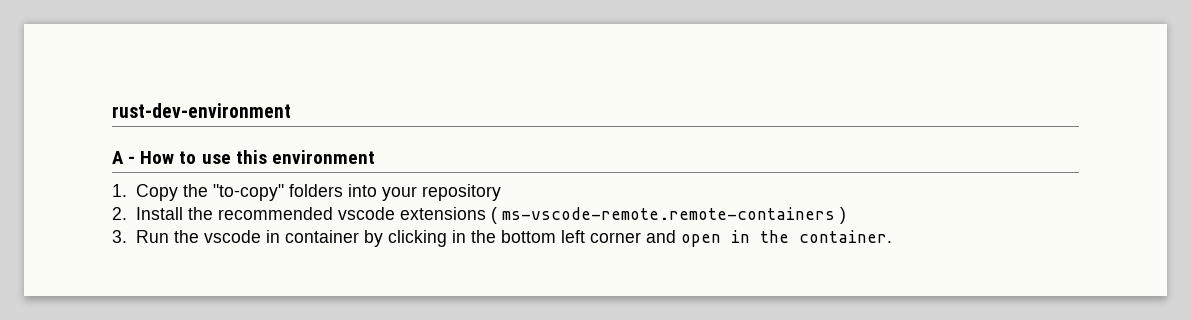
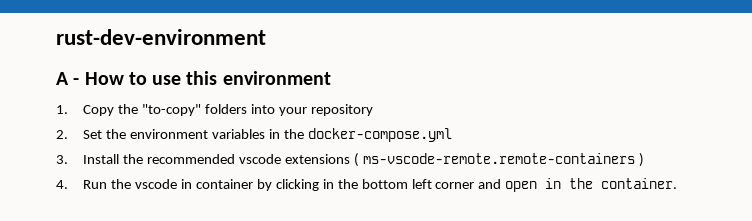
- 2. Install the recommended vscode extensions ( ms-vscode-remote.remote-containers )
+ 2. Set the environment variables in the docker-compose.yml
+ 3. Install the recommended vscode extensions ( ms-vscode-remote.remote-containers )
- 3. Run the vscode in container by clicking in the bottom left corner and open in the container.
+ 4. Run the vscode in container by clicking in the bottom left corner and open in the container.

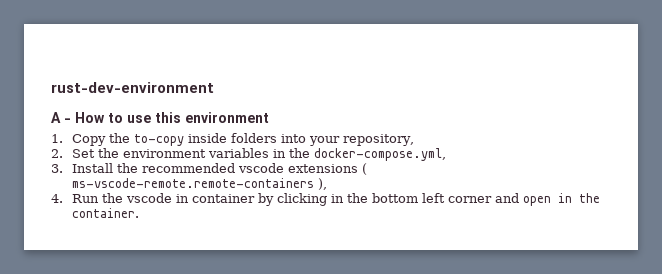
- 1. Copy the "to-copy" folders into your repository
+ 1. Copy the to-copy inside folders into your repository,
- 2. Set the environment variables in the docker-compose.yml
+ 2. Set the environment variables in the docker-compose.yml,
- 3. Install the recommended vscode extensions ( ms-vscode-remote.remote-containers )
+ 3. Install the recommended vscode extensions ( ms-vscode-remote.remote-containers ),

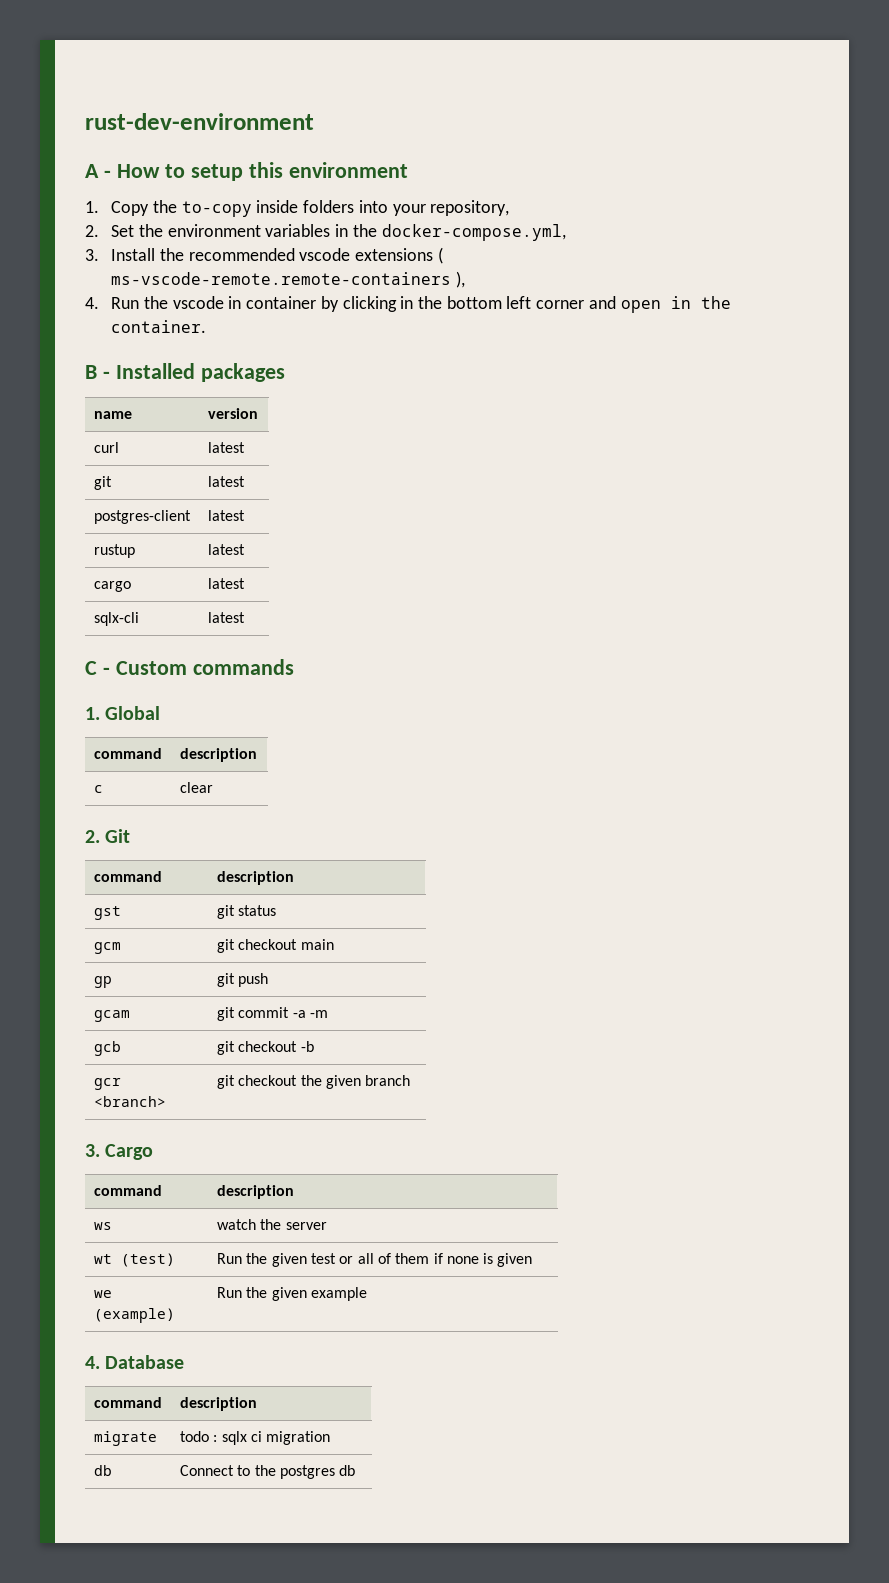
- A - How to use this environment
+ A - How to setup this environment
+ B - Installed packages
+ name | version
+ curl | latest
+ git | latest
+ postgres-client | latest
+ rustup | latest
+ cargo | latest
+ sqlx-cli | latest
+ C - Custom commands
+ 1. Global
+ command | description
+ c | clear
+ 2. Git
+ command | description
+ gst | git status
+ gcm | git checkout main
+ gp | git push
+ gcam | git commit -a -m
+ gcb | git checkout -b
+ gcr <branch> | git checkout the given branch
+ 3. Cargo
+ command | description
+ ws | watch the server
+ wt (test) | Run the given test or all of them if none is given
+ we (example) | Run the given example
+ 4. Database
+ command | description
+ migrate | todo : sqlx ci migration
+ db | Connect to the postgres db

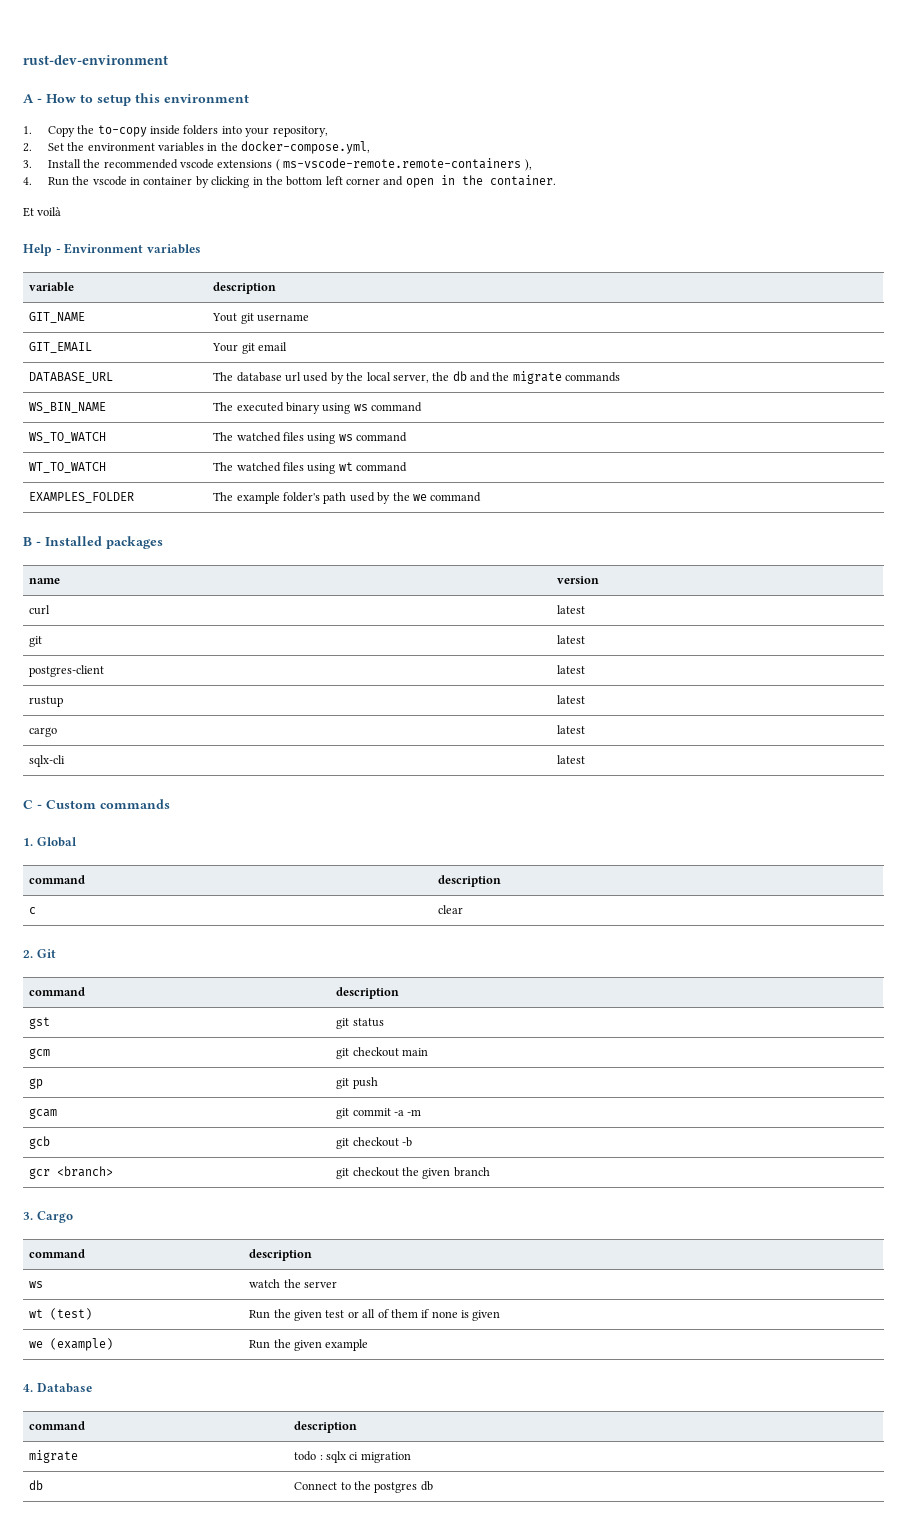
+ Et voilà
+ Help - Environment variables
+ variable | description
+ GIT_NAME | Yout git username
+ GIT_EMAIL | Your git email
+ DATABASE_URL | The database url used by the local server, the db and the migrate commands
+ WS_BIN_NAME | The executed binary using ws command
+ WS_TO_WATCH | The watched files using ws command
+ WT_TO_WATCH | The watched files using wt command
+ EXAMPLES_FOLDER | The example folder's path used by the we command

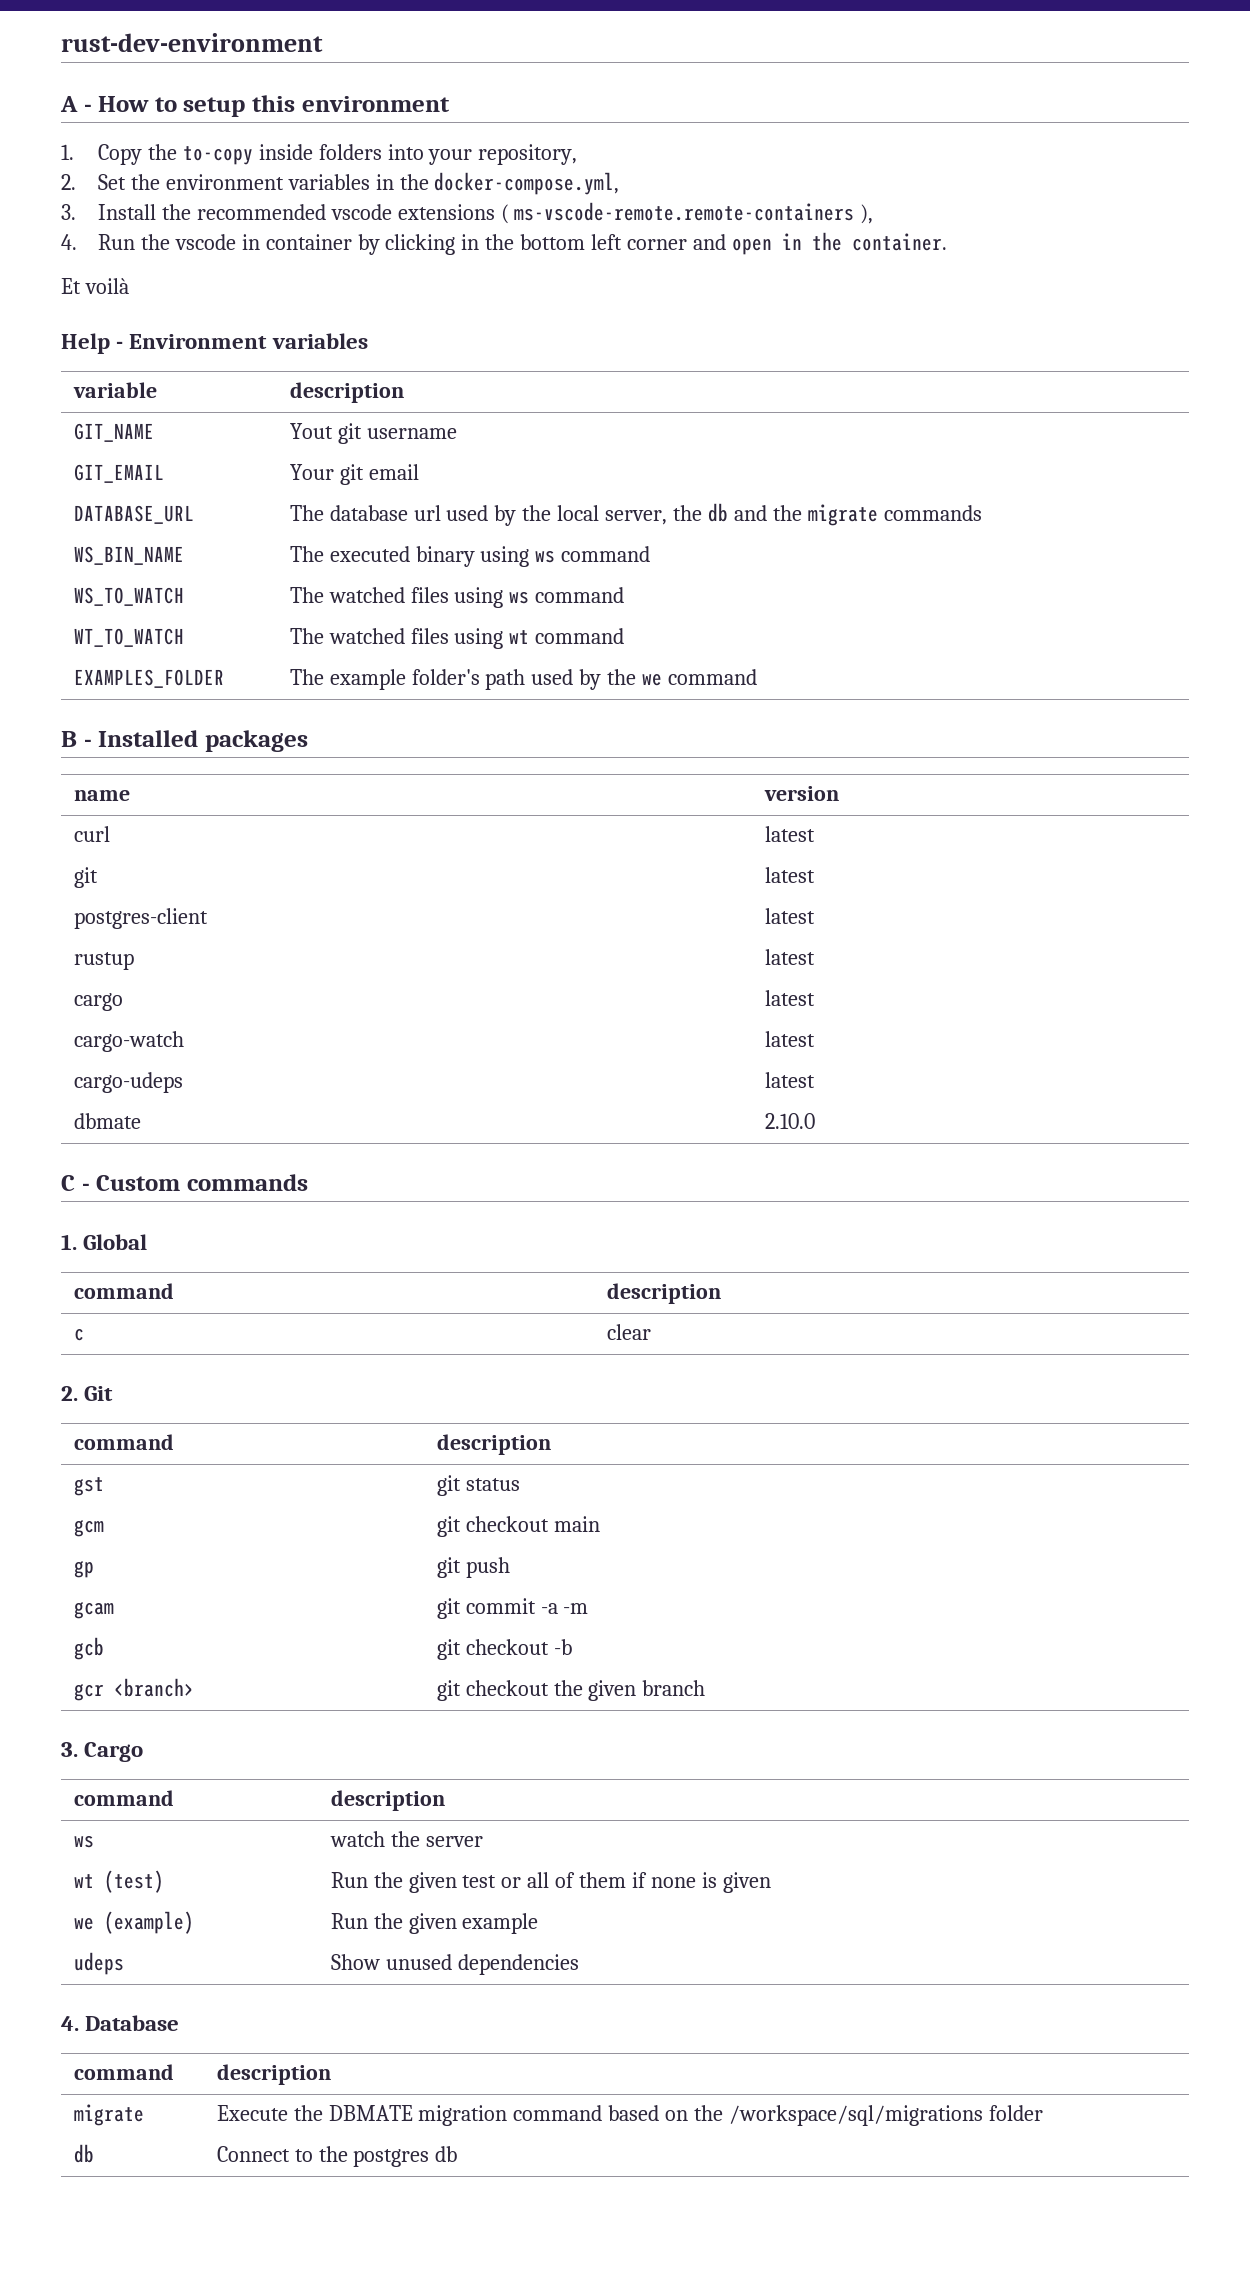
- sqlx-cli | latest
+ cargo-watch | latest
+ cargo-udeps | latest
+ dbmate | 2.10.0
+ udeps | Show unused dependencies
- migrate | todo : sqlx ci migration
+ migrate | Execute the DBMATE migration command based on the /workspace/sql/migrations folder

